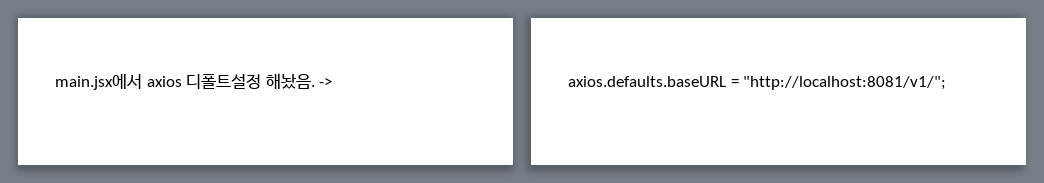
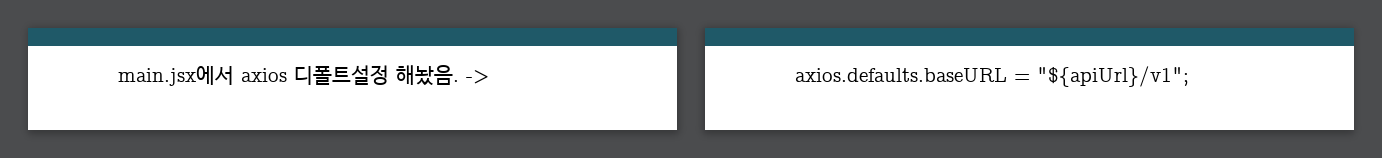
- -> axios.defaults.baseURL = "http://localhost:8081/v1/";
+ -> axios.defaults.baseURL = "${apiUrl}/v1";

